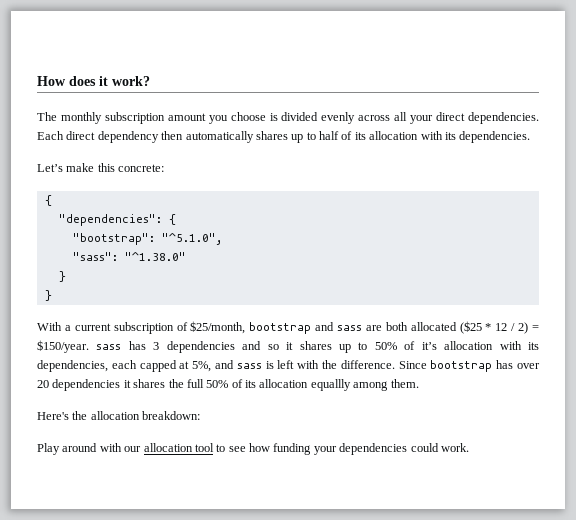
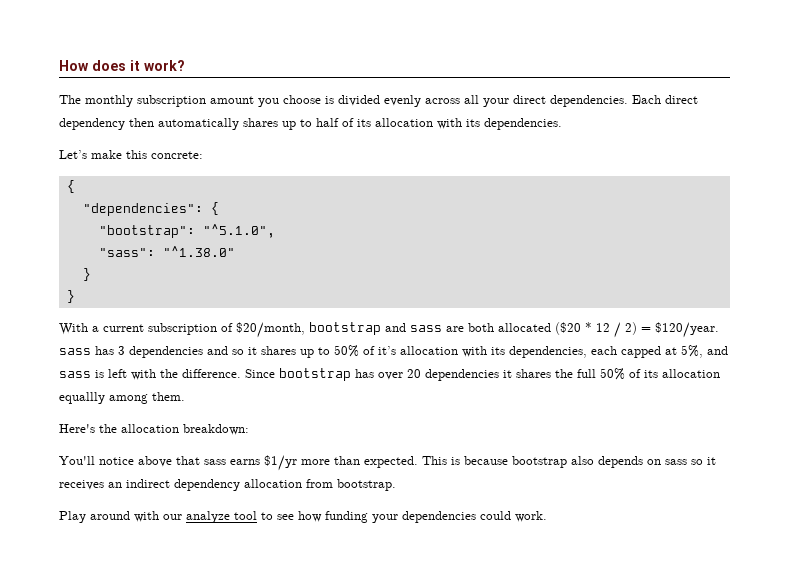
- With a current subscription of $25/month, bootstrap and sass are both allocated ($25 * 12 / 2) = $150/year. sass has 3 dependencies and so it shares up to 50% of it’s allocation with its dependencies, each capped at 5%, and sass is left with the difference.
+ With a current subscription of $20/month, bootstrap and sass are both allocated ($20 * 12 / 2) = $120/year. sass has 3 dependencies and so it shares up to 50% of it’s allocation with its dependencies, each capped at 5%, and sass is left with the difference.
+ You'll notice above that sass earns $1/yr more than expected. This is because bootstrap also depends on sass so it receives an indirect dependency allocation from bootstrap.
- Play around with our allocation tool to see how funding your dependencies could work.
+ Play around with our analyze tool to see how funding your dependencies could work.

